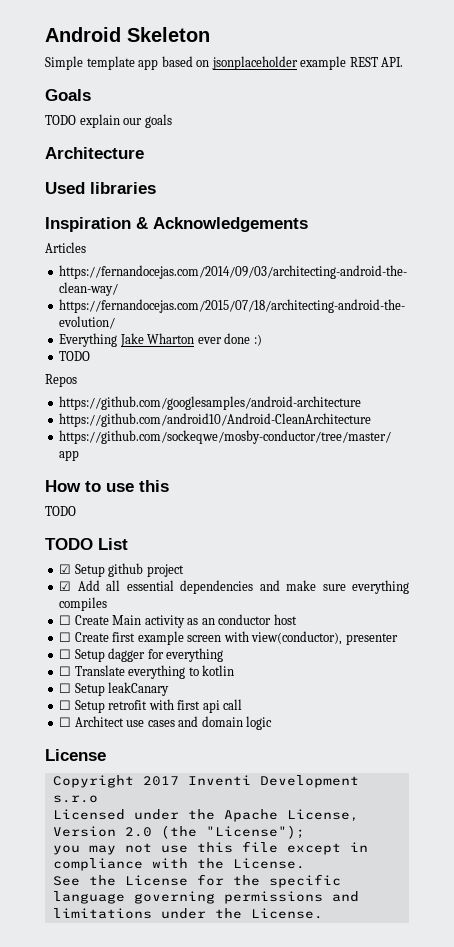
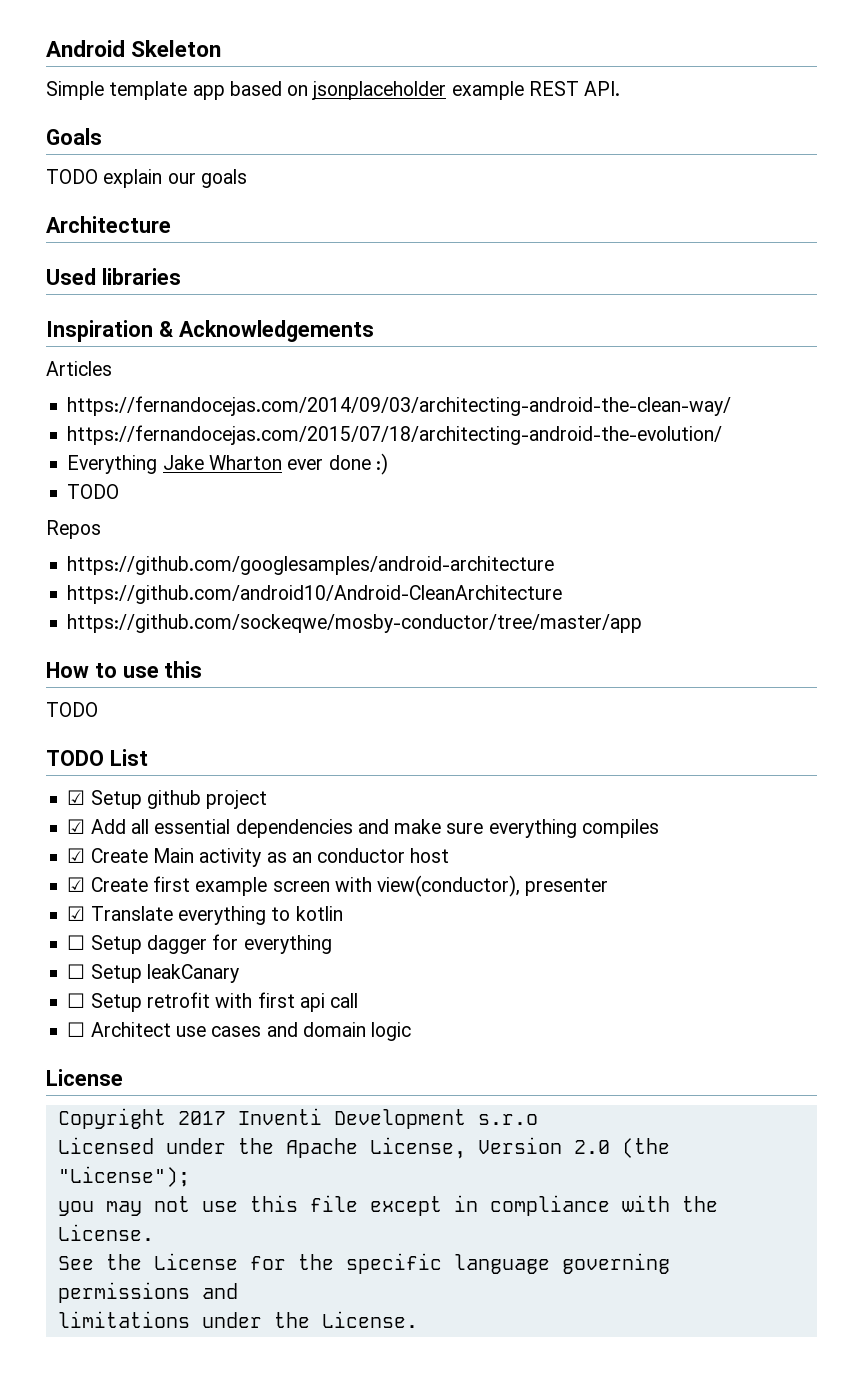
- ☐ Create Main activity as an conductor host
+ ☑ Create Main activity as an conductor host
- ☐ Create first example screen with view(conductor), presenter
+ ☑ Create first example screen with view(conductor), presenter
+ ☑ Translate everything to kotlin
- ☐ Translate everything to kotlin

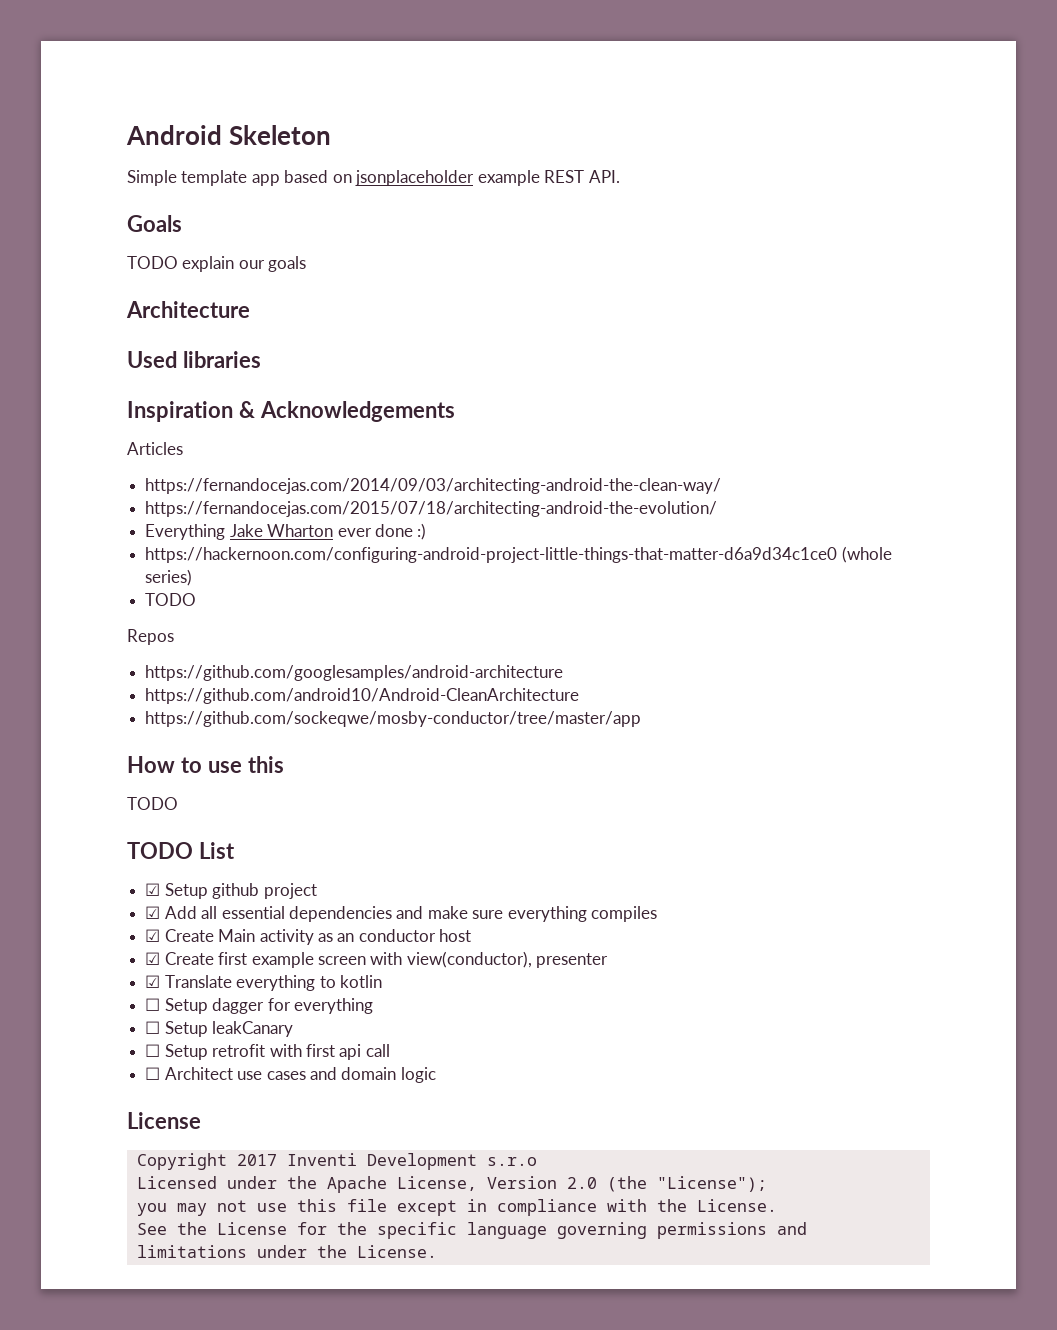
+ https://hackernoon.com/configuring-android-project-little-things-that-matter-d6a9d34c1ce0 (whole series)

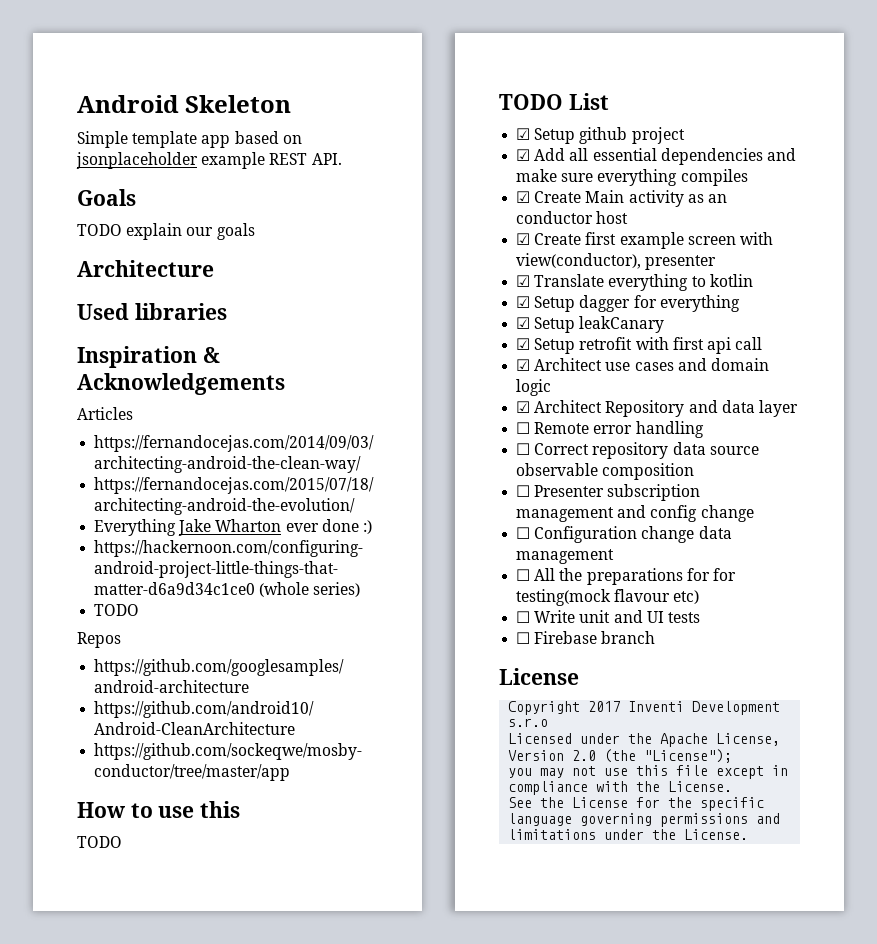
- ☐ Setup dagger for everything
+ ☑ Setup dagger for everything
- ☐ Setup leakCanary
+ ☑ Setup leakCanary
- ☐ Setup retrofit with first api call
+ ☑ Setup retrofit with first api call
- ☐ Architect use cases and domain logic
+ ☑ Architect use cases and domain logic
+ ☑ Architect Repository and data layer
+ ☐ Remote error handling
+ ☐ Correct repository data source observable composition
+ ☐ Presenter subscription management and config change
+ ☐ Configuration change data management
+ ☐ All the preparations for for testing(mock flavour etc)
+ ☐ Write unit and UI tests
+ ☐ Firebase branch

